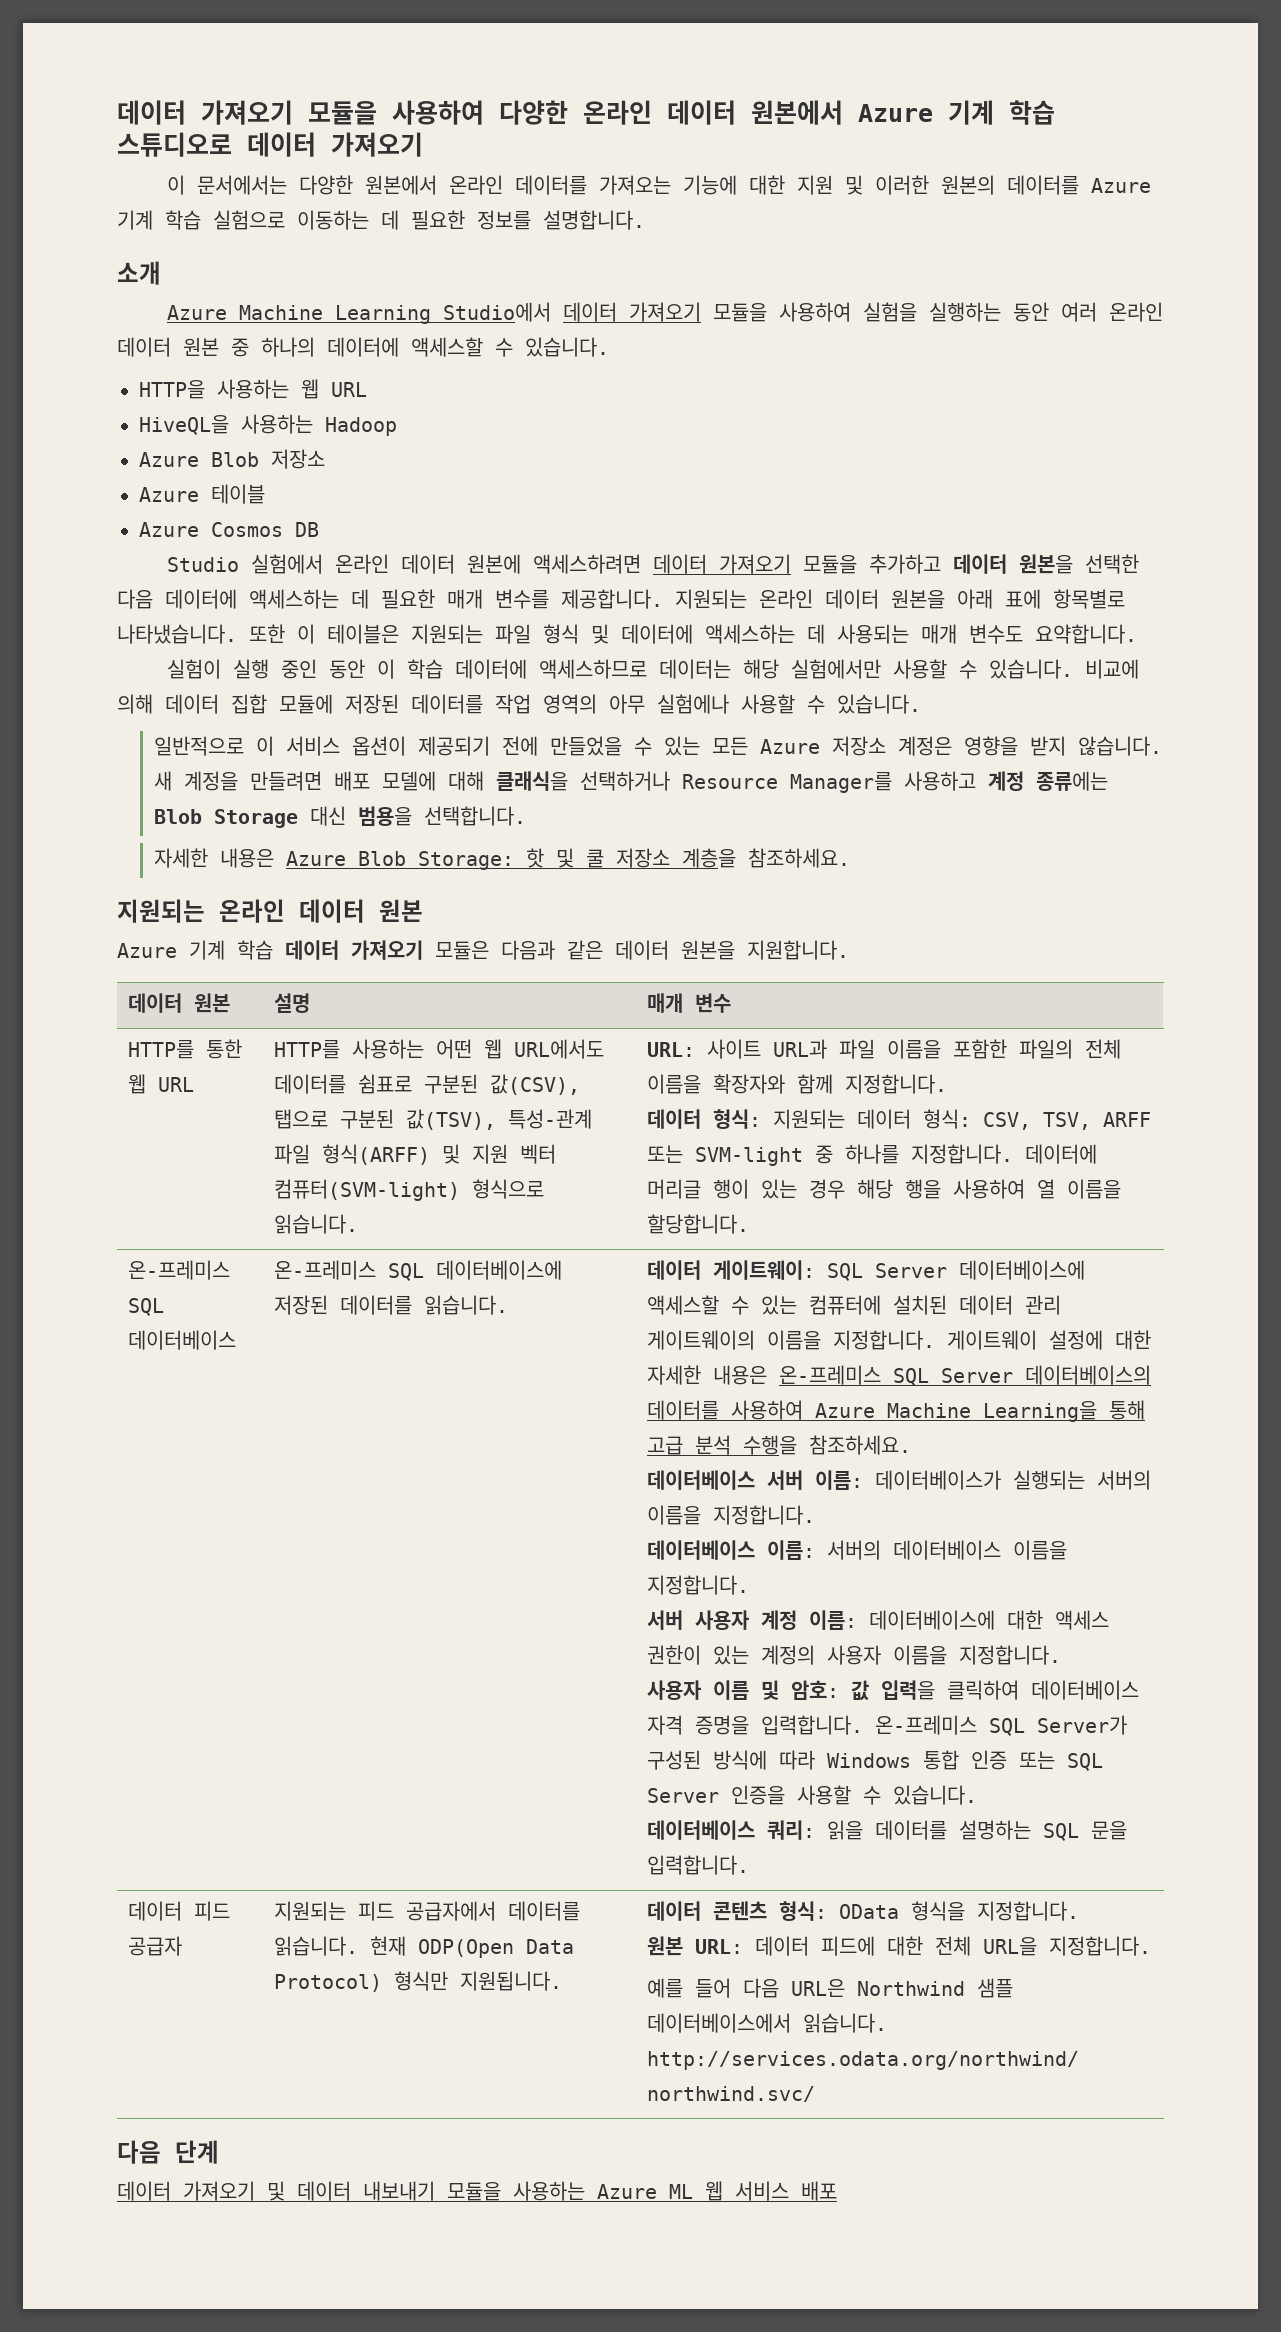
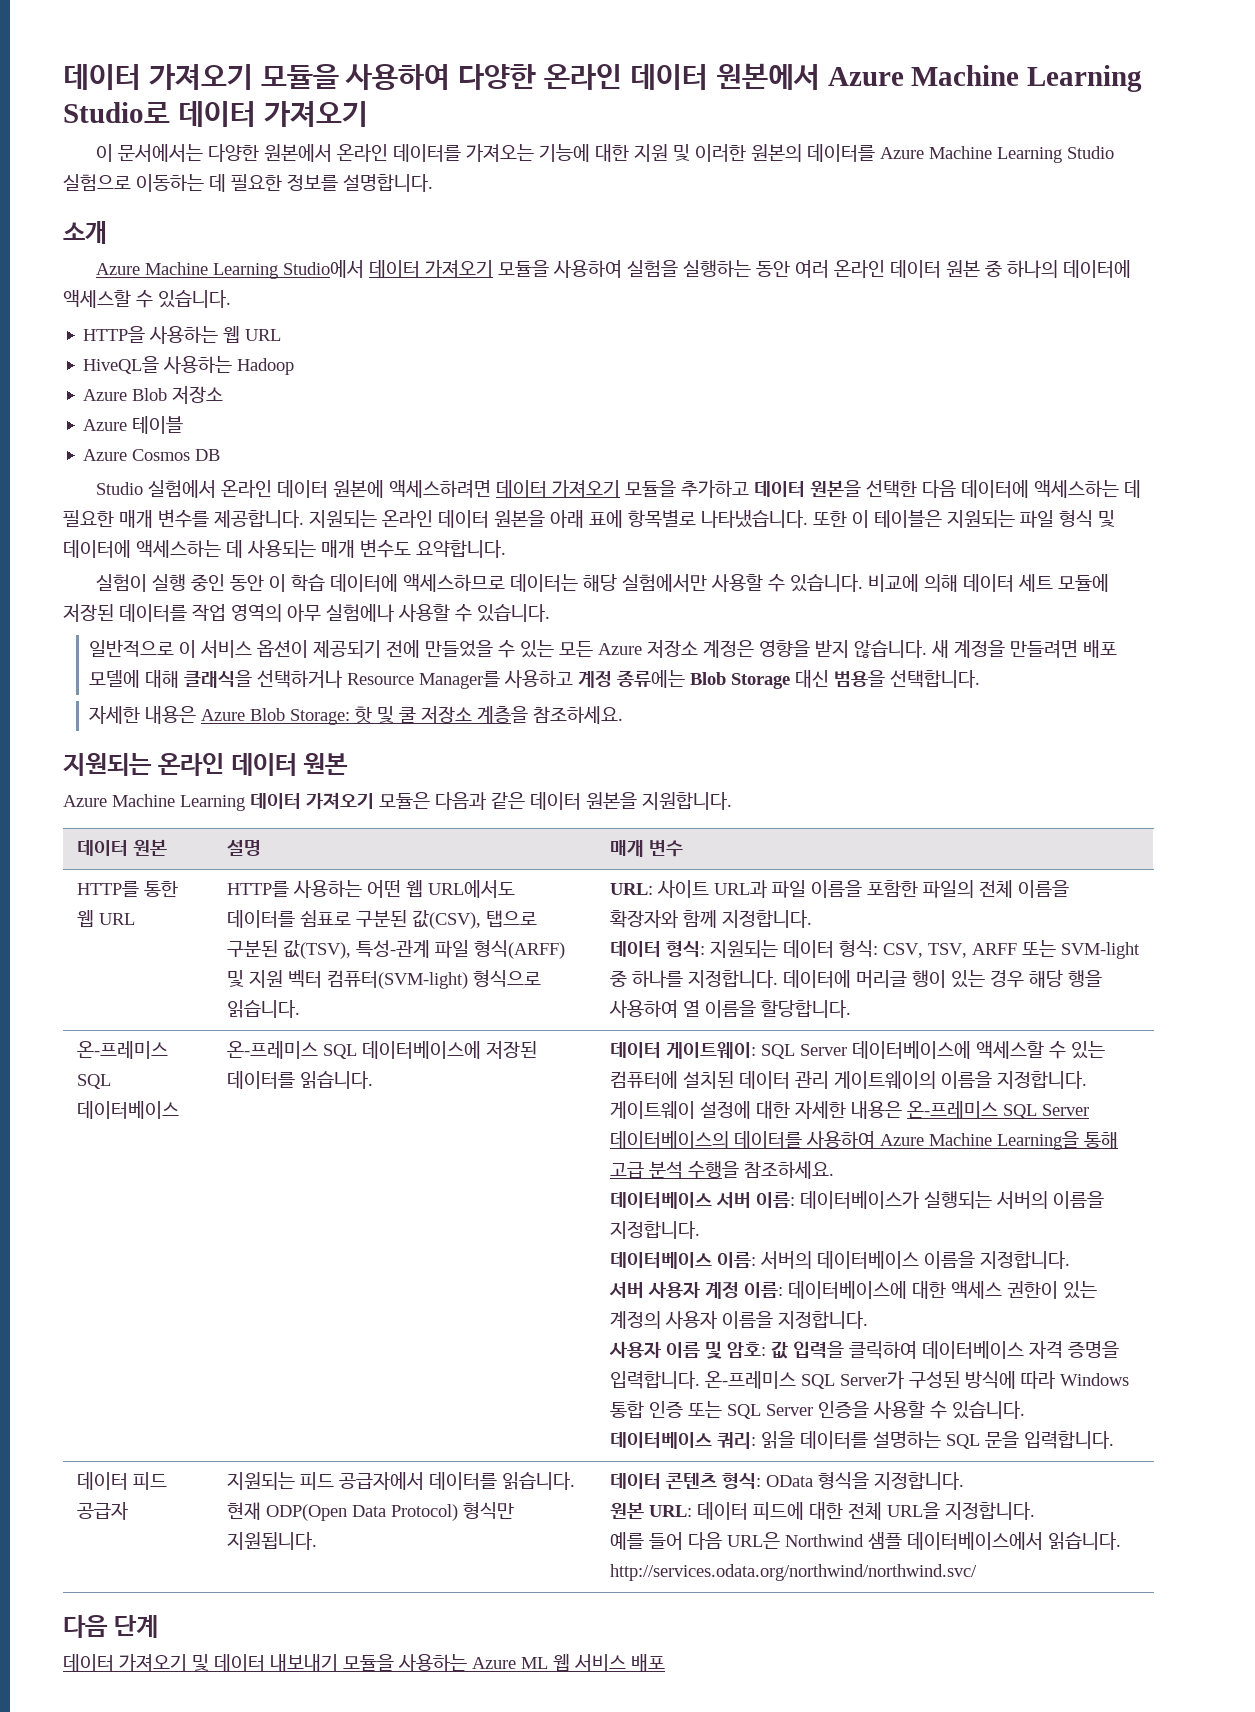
- 데이터 가져오기 모듈을 사용하여 다양한 온라인 데이터 원본에서 Azure 기계 학습 스튜디오로 데이터 가져오기
+ 데이터 가져오기 모듈을 사용하여 다양한 온라인 데이터 원본에서 Azure Machine Learning Studio로 데이터 가져오기
- 이 문서에서는 다양한 원본에서 온라인 데이터를 가져오는 기능에 대한 지원 및 이러한 원본의 데이터를 Azure 기계 학습 실험으로 이동하는 데 필요한 정보를 설명합니다.
+ 이 문서에서는 다양한 원본에서 온라인 데이터를 가져오는 기능에 대한 지원 및 이러한 원본의 데이터를 Azure Machine Learning Studio 실험으로 이동하는 데 필요한 정보를 설명합니다.
- 비교에 의해 데이터 집합 모듈에 저장된 데이터를 작업 영역의 아무 실험에나 사용할 수 있습니다.
+ 비교에 의해 데이터 세트 모듈에 저장된 데이터를 작업 영역의 아무 실험에나 사용할 수 있습니다.
- Azure 기계 학습 데이터 가져오기 모듈은 다음과 같은 데이터 원본을 지원합니다.
+ Azure Machine Learning 데이터 가져오기 모듈은 다음과 같은 데이터 원본을 지원합니다.

